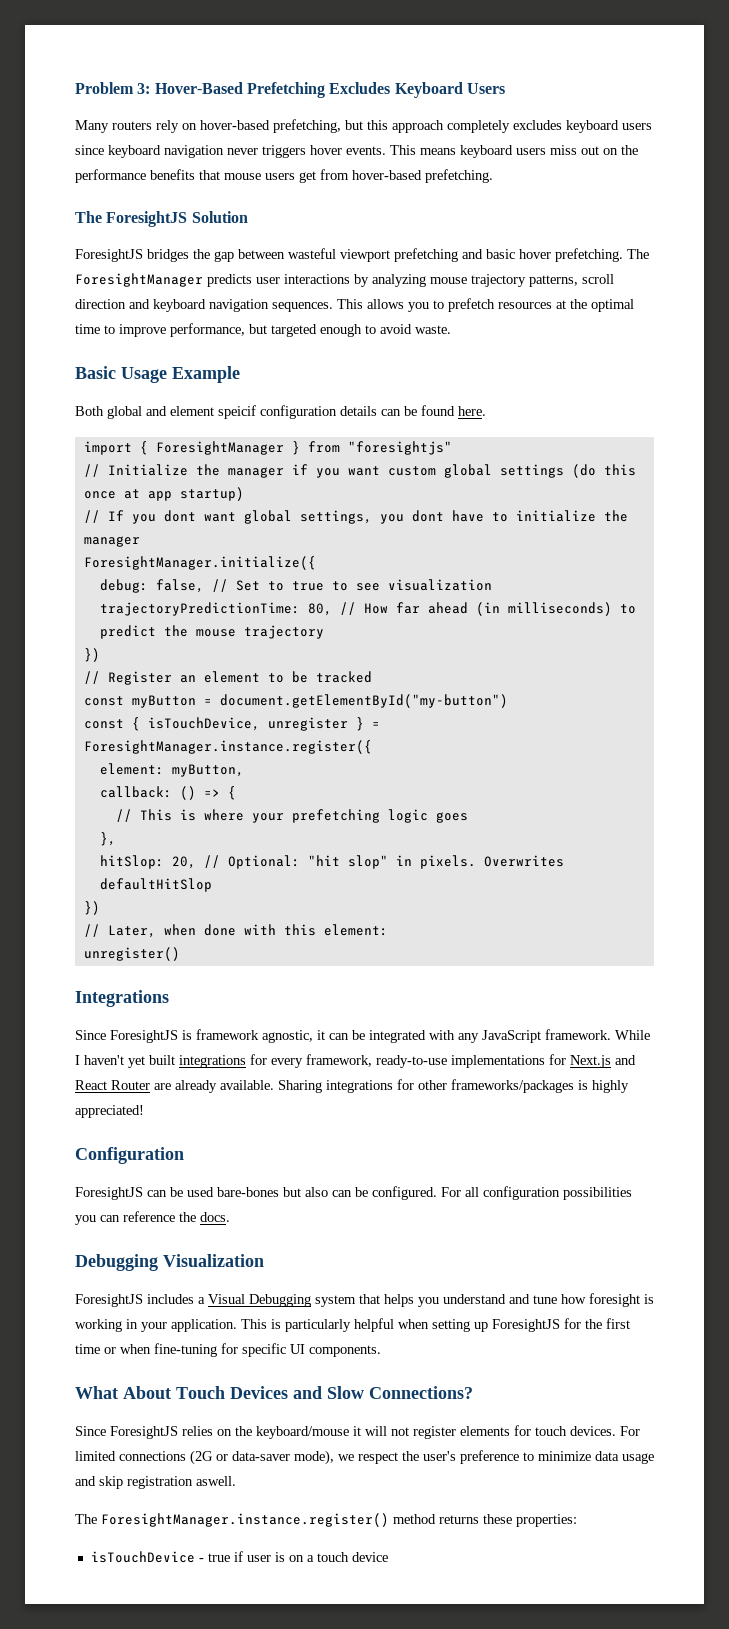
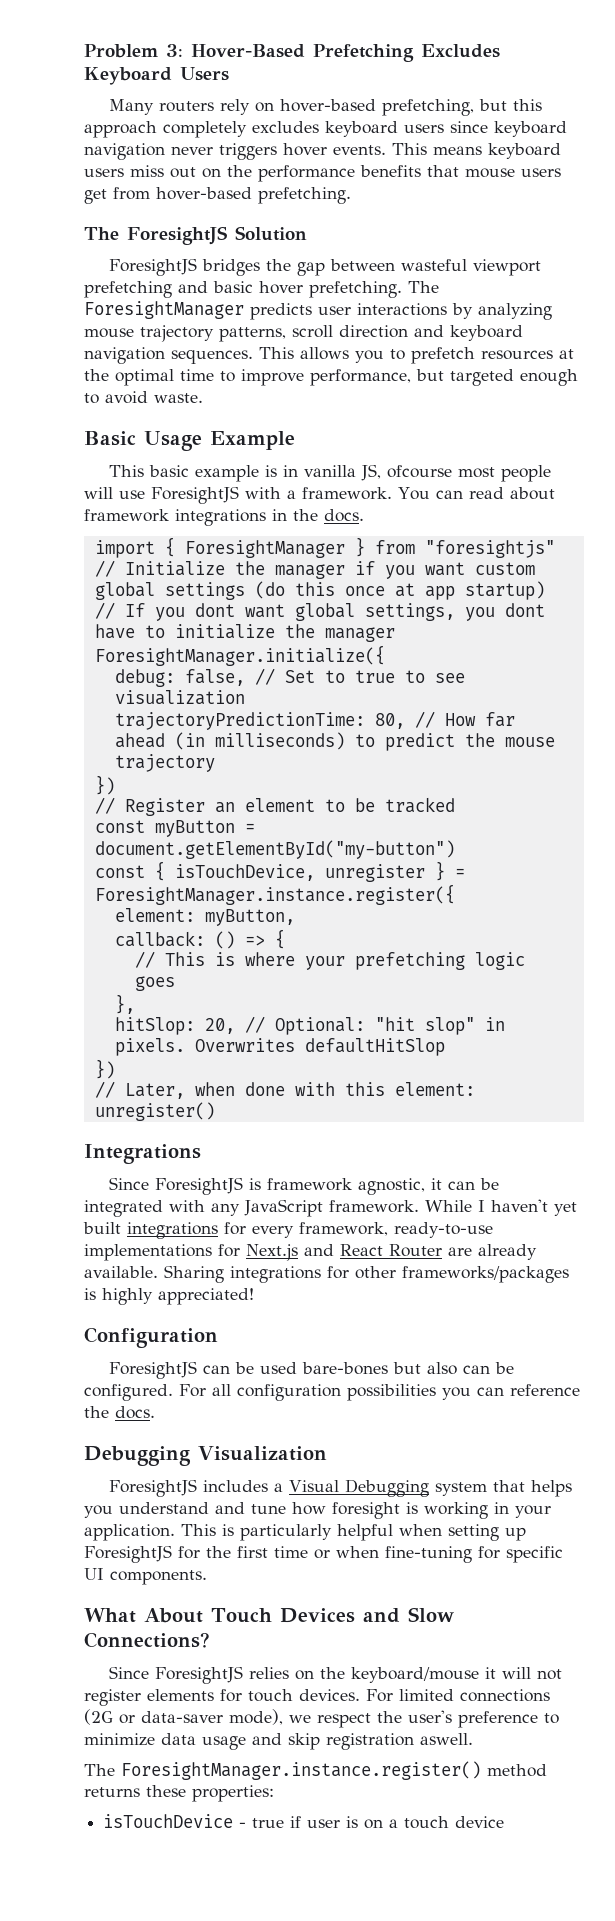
- Both global and element speicif configuration details can be found here.
+ This basic example is in vanilla JS, ofcourse most people will use ForesightJS with a framework. You can read about framework integrations in the docs.

